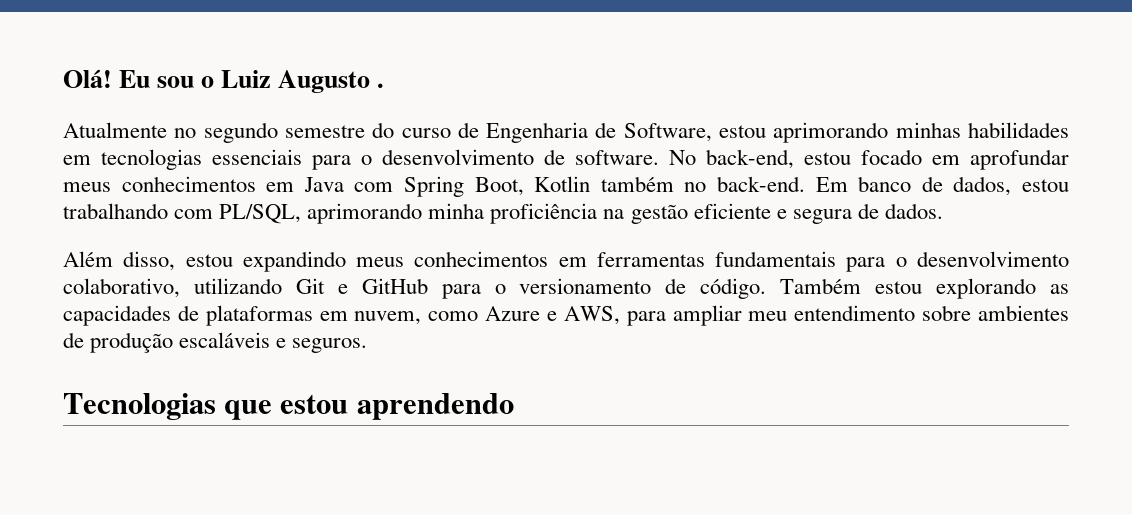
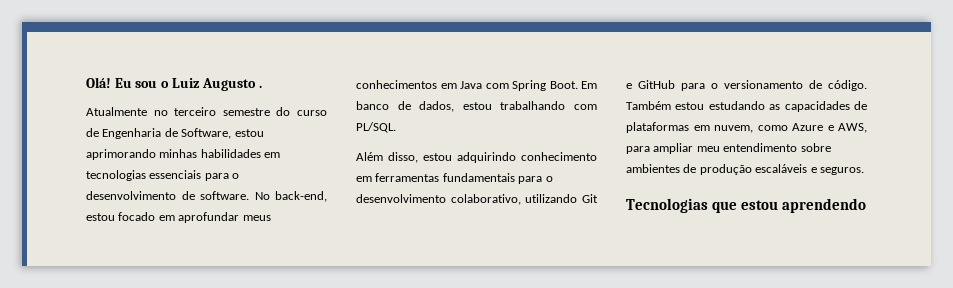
- Atualmente no segundo semestre do curso de Engenharia de Software, estou aprimorando minhas habilidades em tecnologias essenciais para o desenvolvimento de software.
+ Atualmente no terceiro semestre do curso de Engenharia de Software, estou aprimorando minhas habilidades em tecnologias essenciais para o desenvolvimento de software.
- No back-end, estou focado em aprofundar meus conhecimentos em Java com Spring Boot, Kotlin também no back-end.
+ No back-end, estou focado em aprofundar meus conhecimentos em Java com Spring Boot.
- Em banco de dados, estou trabalhando com PL/SQL, aprimorando minha proficiência na gestão eficiente e segura de dados.
+ Em banco de dados, estou trabalhando com PL/SQL.
- Além disso, estou expandindo meus conhecimentos em ferramentas fundamentais para o desenvolvimento colaborativo, utilizando Git e GitHub para o versionamento de código.
+ Além disso, estou adquirindo conhecimento em ferramentas fundamentais para o desenvolvimento colaborativo, utilizando Git e GitHub para o versionamento de código.
- Também estou explorando as capacidades de plataformas em nuvem, como Azure e AWS, para ampliar meu entendimento sobre ambientes de produção escaláveis e seguros.
+ Também estou estudando as capacidades de plataformas em nuvem, como Azure e AWS, para ampliar meu entendimento sobre ambientes de produção escaláveis e seguros.

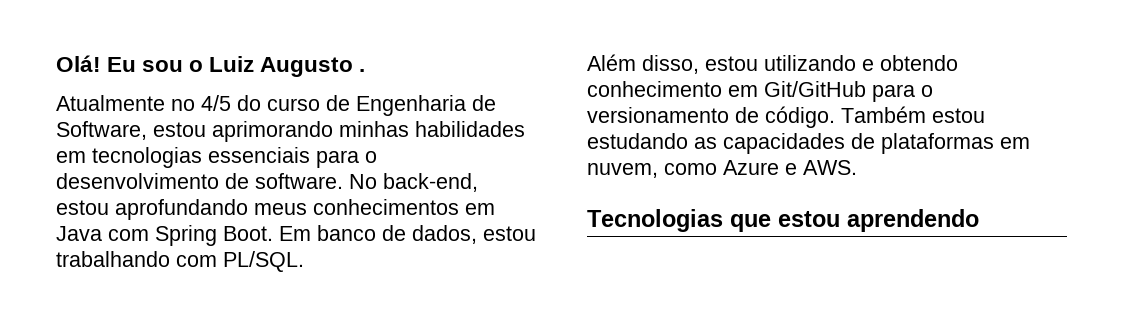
- Atualmente no terceiro semestre do curso de Engenharia de Software, estou aprimorando minhas habilidades em tecnologias essenciais para o desenvolvimento de software.
+ Atualmente no 4/5 do curso de Engenharia de Software, estou aprimorando minhas habilidades em tecnologias essenciais para o desenvolvimento de software.
- No back-end, estou focado em aprofundar meus conhecimentos em Java com Spring Boot.
+ No back-end, estou aprofundando meus conhecimentos em Java com Spring Boot.
- Além disso, estou adquirindo conhecimento em ferramentas fundamentais para o desenvolvimento colaborativo, utilizando Git e GitHub para o versionamento de código.
+ Além disso, estou utilizando e obtendo conhecimento em Git/GitHub para o versionamento de código.
- Também estou estudando as capacidades de plataformas em nuvem, como Azure e AWS, para ampliar meu entendimento sobre ambientes de produção escaláveis e seguros.
+ Também estou estudando as capacidades de plataformas em nuvem, como Azure e AWS.

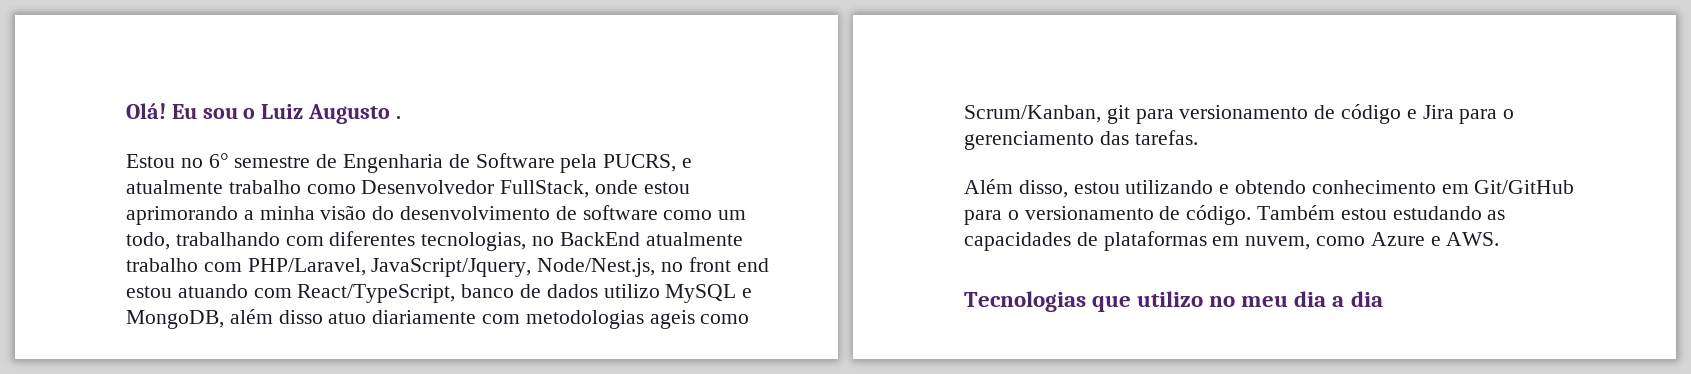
- Atualmente no 4/5 do curso de Engenharia de Software, estou aprimorando minhas habilidades em tecnologias essenciais para o desenvolvimento de software. No back-end, estou aprofundando meus conhecimentos em Java com Spring Boot. Em banco de dados, estou trabalhando com PL/SQL.
+ Estou no 6° semestre de Engenharia de Software pela PUCRS, e atualmente trabalho como Desenvolvedor FullStack, onde estou aprimorando a minha visão do desenvolvimento de software como um todo, trabalhando com diferentes tecnologias, no BackEnd atualmente trabalho com PHP/Laravel, JavaScript/Jquery, Node/Nest.js, no front end estou atuando com React/TypeScript, banco de dados utilizo MySQL e MongoDB, além disso atuo diariamente com metodologias ageis como Scrum/Kanban, git para versionamento de código e Jira para o gerenciamento das tarefas.
- Tecnologias que estou aprendendo
+ Tecnologias que utilizo no meu dia a dia

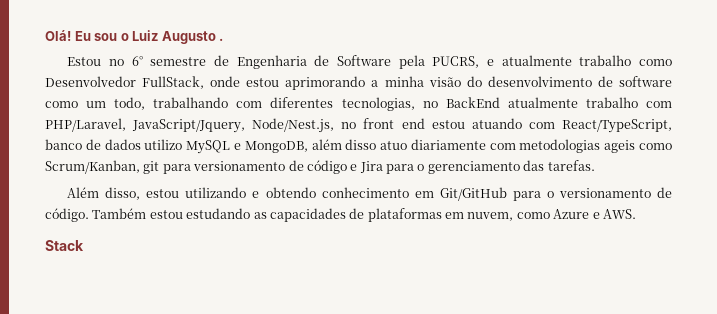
- Tecnologias que utilizo no meu dia a dia
+ Stack

